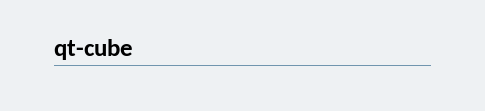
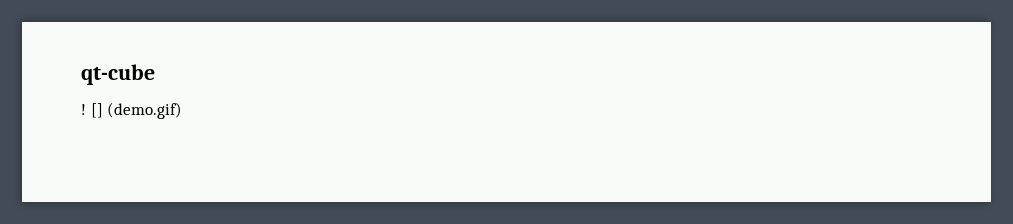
+ ! [] (demo.gif)

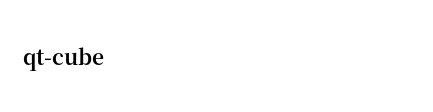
- ! [] (demo.gif)

